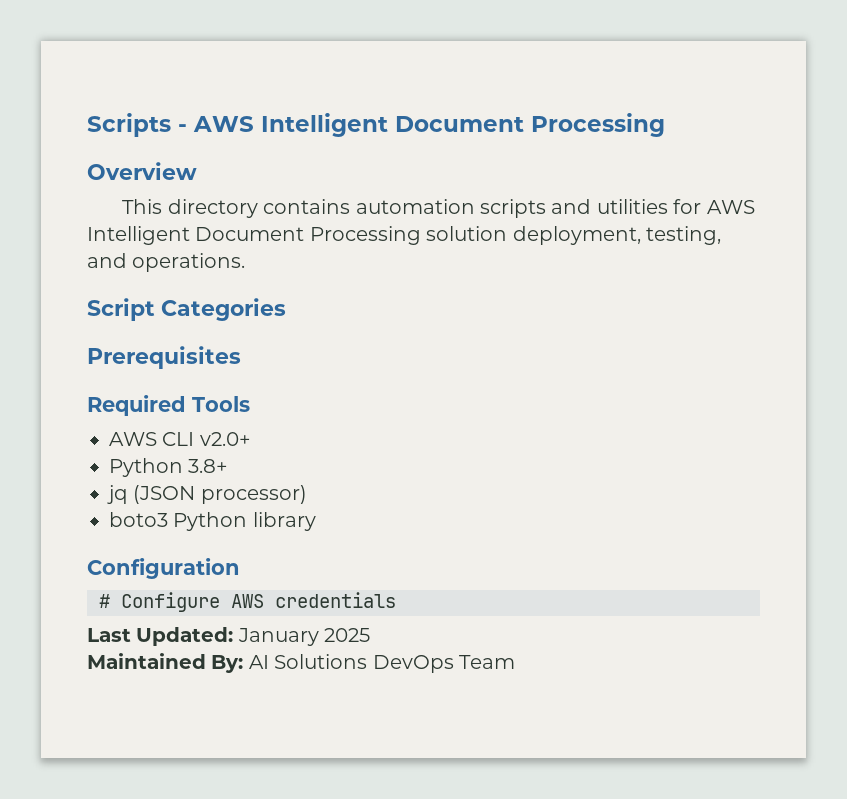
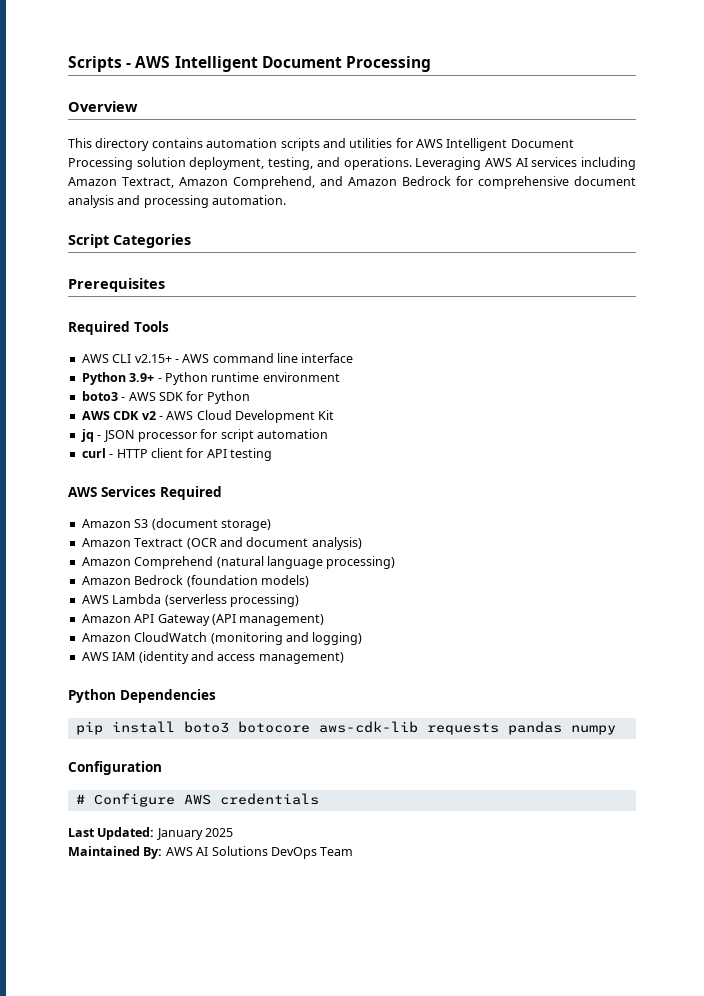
+ Leveraging AWS AI services including Amazon Textract, Amazon Comprehend, and Amazon Bedrock for comprehensive document analysis and processing automation.
- AWS CLI v2.0+
- Python 3.8+
- jq (JSON processor)
- boto3 Python library
+ AWS CLI v2.15+ - AWS command line interface
+ Python 3.9+ - Python runtime environment
+ boto3 - AWS SDK for Python
+ AWS CDK v2 - AWS Cloud Development Kit
+ jq - JSON processor for script automation
+ curl - HTTP client for API testing
+ AWS Services Required
+ Amazon S3 (document storage)
+ Amazon Textract (OCR and document analysis)
+ Amazon Comprehend (natural language processing)
+ Amazon Bedrock (foundation models)
+ AWS Lambda (serverless processing)
+ Amazon API Gateway (API management)
+ Amazon CloudWatch (monitoring and logging)
+ AWS IAM (identity and access management)
+ Python Dependencies
+ pip install boto3 botocore aws-cdk-lib requests pandas numpy
- Maintained By: AI Solutions DevOps Team
+ Maintained By: AWS AI Solutions DevOps Team

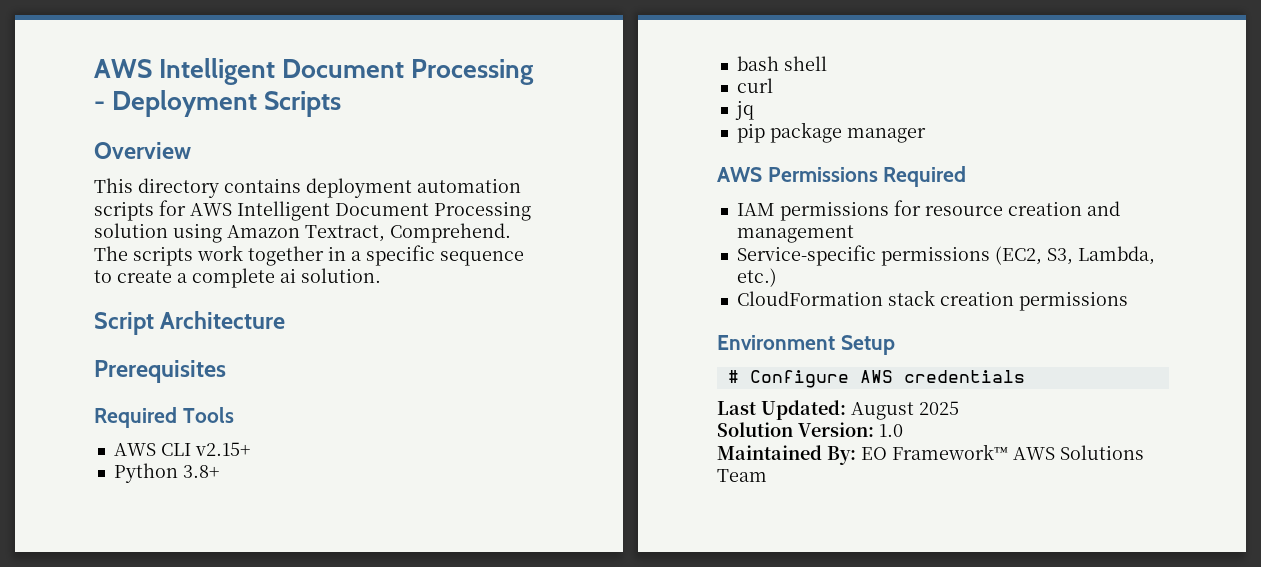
- Scripts - AWS Intelligent Document Processing
+ AWS Intelligent Document Processing - Deployment Scripts
- This directory contains automation scripts and utilities for AWS Intelligent Document Processing solution deployment, testing, and operations. Leveraging AWS AI services including Amazon Textract, Amazon Comprehend, and Amazon Bedrock for comprehensive document analysis and processing automation.
+ This directory contains deployment automation scripts for AWS Intelligent Document Processing solution using Amazon Textract, Comprehend. The scripts work together in a specific sequence to create a complete ai solution.
- Script Categories
+ Script Architecture
- AWS CLI v2.15+ - AWS command line interface
- Python 3.9+ - Python runtime environment
- boto3 - AWS SDK for Python
- AWS CDK v2 - AWS Cloud Development Kit
- jq - JSON processor for script automation
- curl - HTTP client for API testing
- AWS Services Required
- Amazon S3 (document storage)
- Amazon Textract (OCR and document analysis)
- Amazon Comprehend (natural language processing)
- Amazon Bedrock (foundation models)
- AWS Lambda (serverless processing)
- Amazon API Gateway (API management)
- Amazon CloudWatch (monitoring and logging)
- AWS IAM (identity and access management)
- Python Dependencies
- pip install boto3 botocore aws-cdk-lib requests pandas numpy
- Configuration
+ AWS CLI v2.15+
+ Python 3.8+
+ bash shell
+ curl
+ jq
+ pip package manager
+ AWS Permissions Required
+ IAM permissions for resource creation and management
+ Service-specific permissions (EC2, S3, Lambda, etc.)
+ CloudFormation stack creation permissions
+ Environment Setup
- Last Updated: January 2025
+ Last Updated: August 2025
+ Solution Version: 1.0
- Maintained By: AWS AI Solutions DevOps Team
+ Maintained By: EO Framework™ AWS Solutions Team

